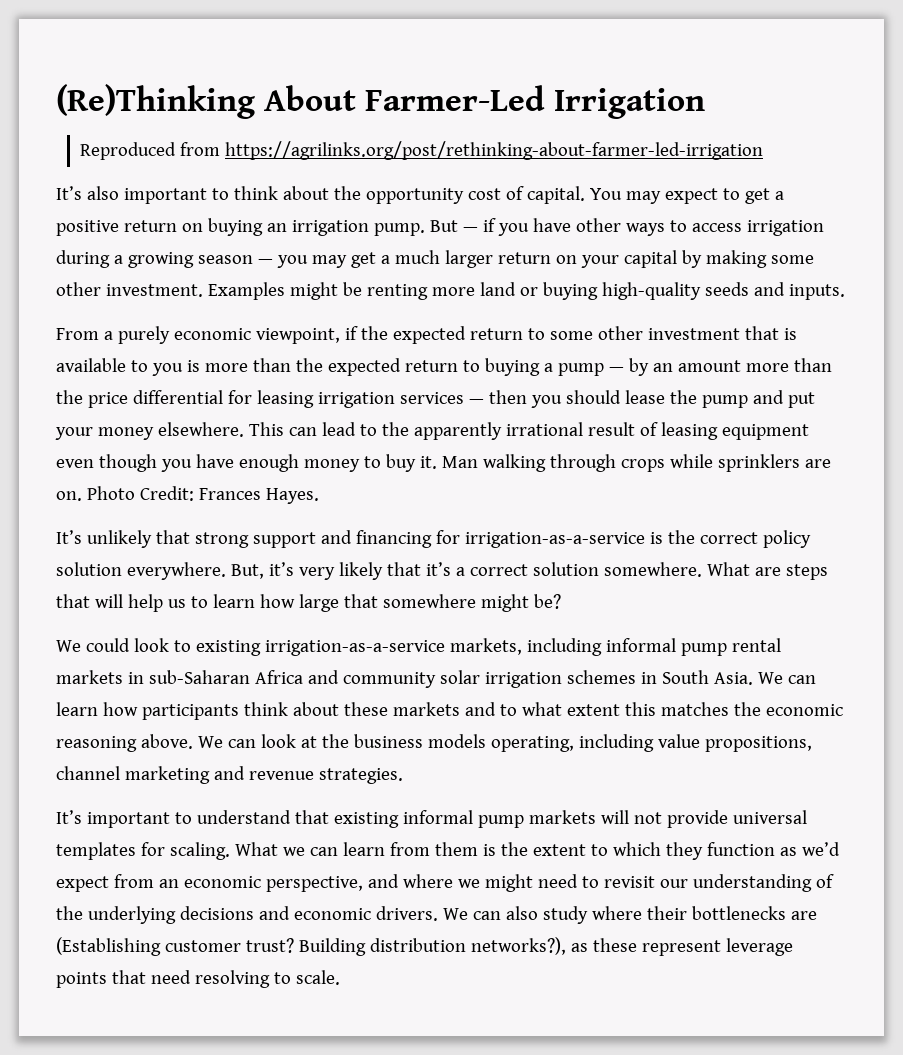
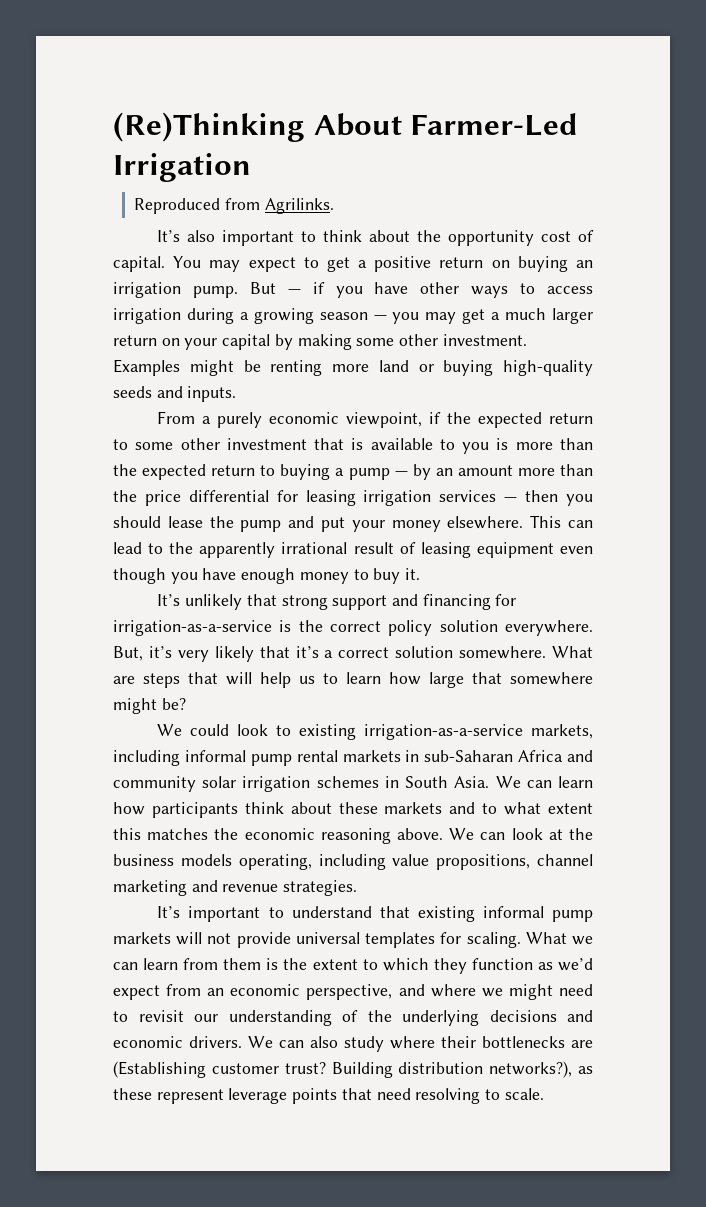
- Reproduced from https://agrilinks.org/post/rethinking-about-farmer-led-irrigation
+ Reproduced from Agrilinks.
- Man walking through crops while sprinklers are on. Photo Credit: Frances Hayes.

